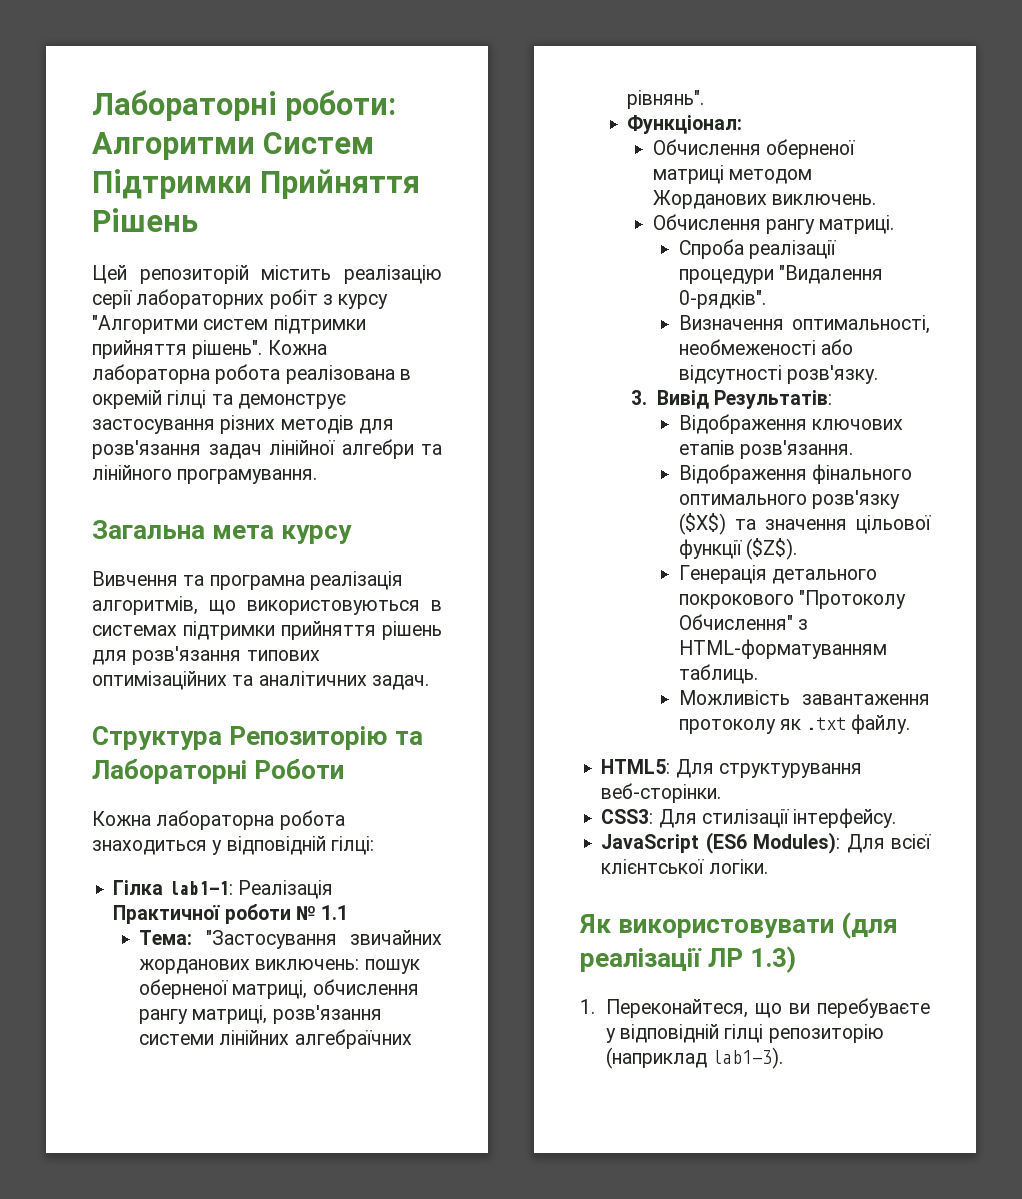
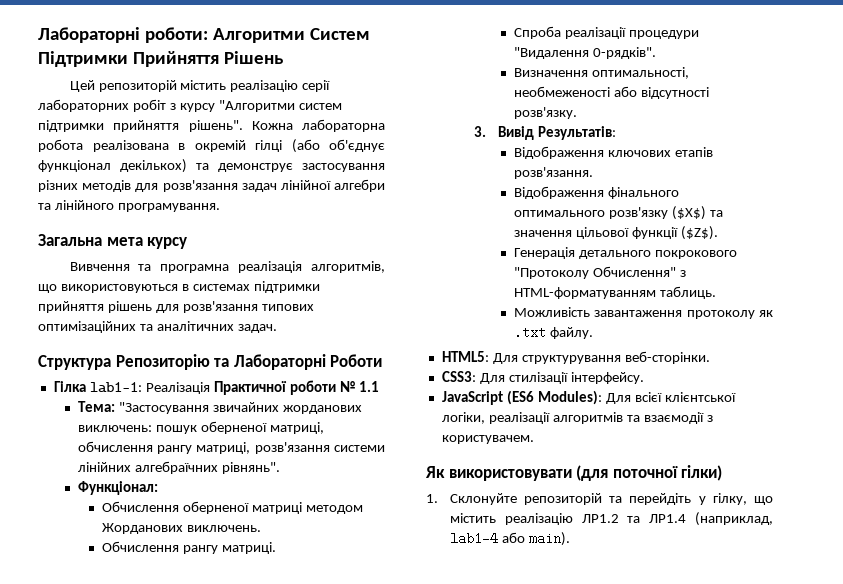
- Кожна лабораторна робота реалізована в окремій гілці та демонструє застосування різних методів для розв'язання задач лінійної алгебри та лінійного програмування.
+ Кожна лабораторна робота реалізована в окремій гілці (або об'єднує функціонал декількох) та демонструє застосування різних методів для розв'язання задач лінійної алгебри та лінійного програмування.
- Кожна лабораторна робота знаходиться у відповідній гілці:
- JavaScript (ES6 Modules): Для всієї клієнтської логіки.
- Як використовувати (для реалізації ЛР 1.3)
- 1. Переконайтеся, що ви перебуваєте у відповідній гілці репозиторію (наприклад lab1-3).
+ JavaScript (ES6 Modules): Для всієї клієнтської логіки, реалізації алгоритмів та взаємодії з користувачем.
+ Як використовувати (для поточної гілки)
+ 1. Склонуйте репозиторій та перейдіть у гілку, що містить реалізацію ЛР1.2 та ЛР1.4 (наприклад, lab1-4 або main).

